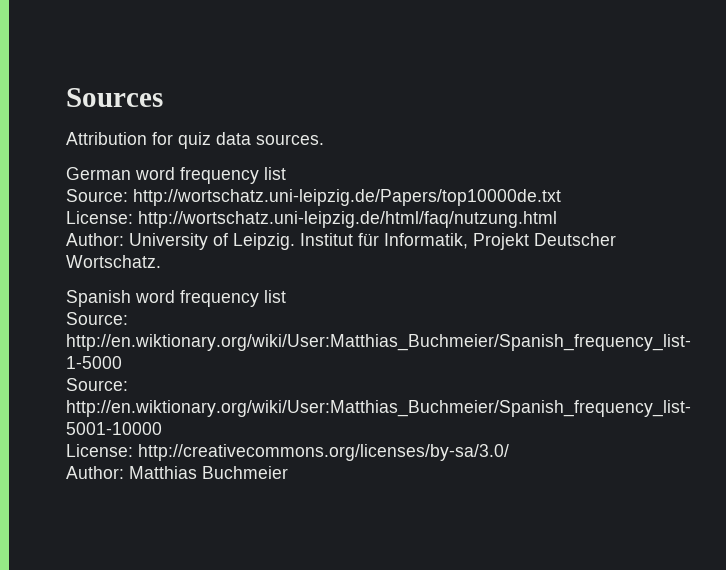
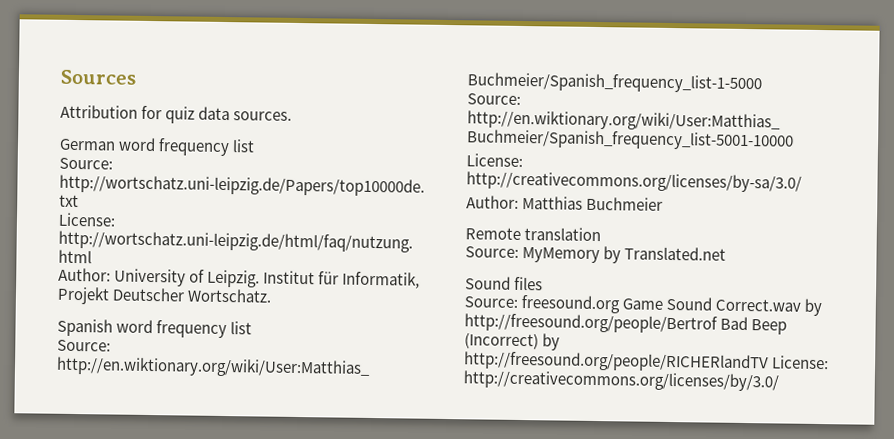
+ Remote translation
+ Source: MyMemory by Translated.net
+ Sound files
+ Source: freesound.org Game Sound Correct.wav by http://freesound.org/people/Bertrof Bad Beep (Incorrect) by http://freesound.org/people/RICHERlandTV License: http://creativecommons.org/licenses/by/3.0/

